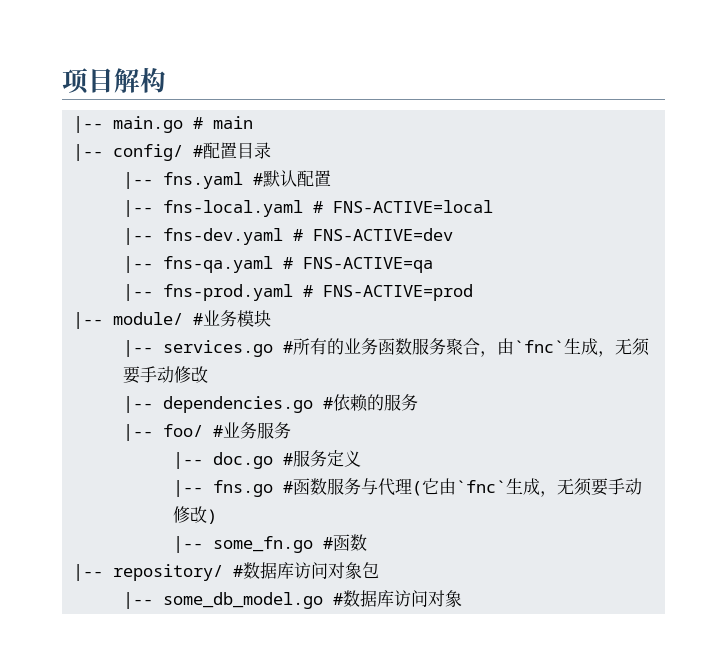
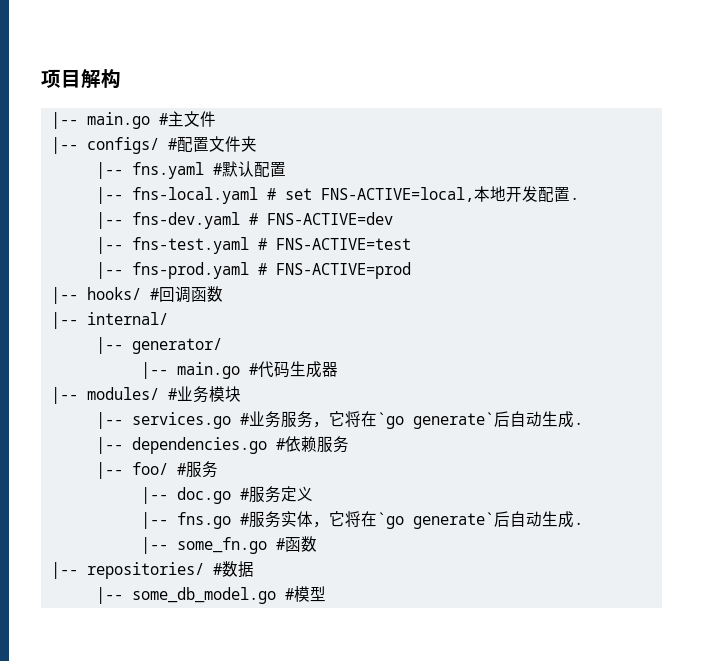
- |-- main.go # main
- |-- config/ #配置目录
+ |-- main.go #主文件
+ |-- configs/ #配置文件夹
- |-- fns-local.yaml # FNS-ACTIVE=local
+ |-- fns-local.yaml # set FNS-ACTIVE=local,本地开发配置.
- |-- fns-qa.yaml # FNS-ACTIVE=qa
+ |-- fns-test.yaml # FNS-ACTIVE=test
- |-- module/ #业务模块
+ |-- hooks/ #回调函数
+ |-- internal/
+ |-- generator/
+ |-- main.go #代码生成器
+ |-- modules/ #业务模块
- |-- services.go #所有的业务函数服务聚合，由`fnc`生成，无须要手动修改
+ |-- services.go #业务服务，它将在`go generate`后自动生成.
- |-- dependencies.go #依赖的服务
+ |-- dependencies.go #依赖服务
- |-- foo/ #业务服务
+ |-- foo/ #服务
- |-- fns.go #函数服务与代理(它由`fnc`生成，无须要手动修改)
+ |-- fns.go #服务实体，它将在`go generate`后自动生成.
- |-- repository/ #数据库访问对象包
+ |-- repositories/ #数据
- |-- some_db_model.go #数据库访问对象
+ |-- some_db_model.go #模型

